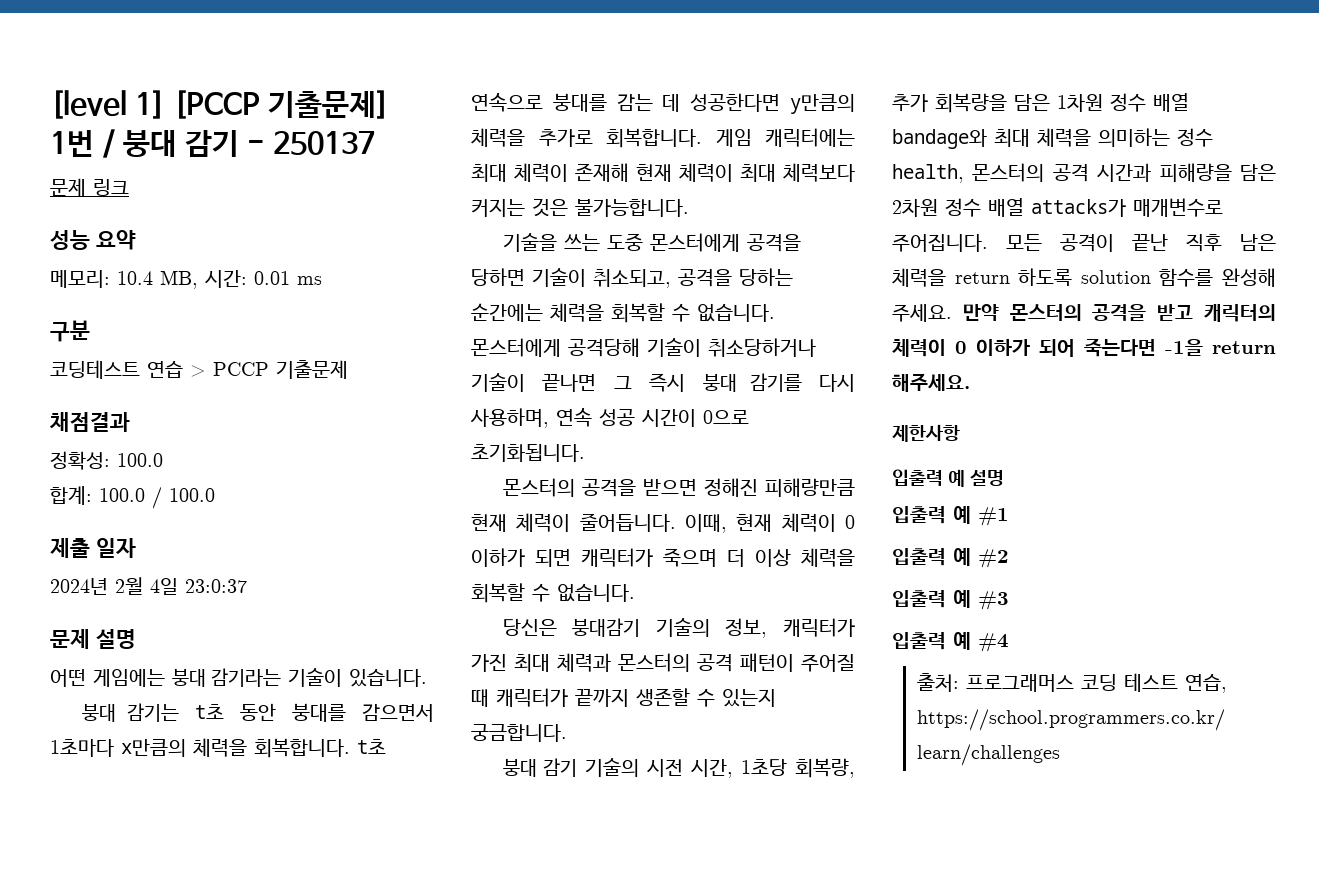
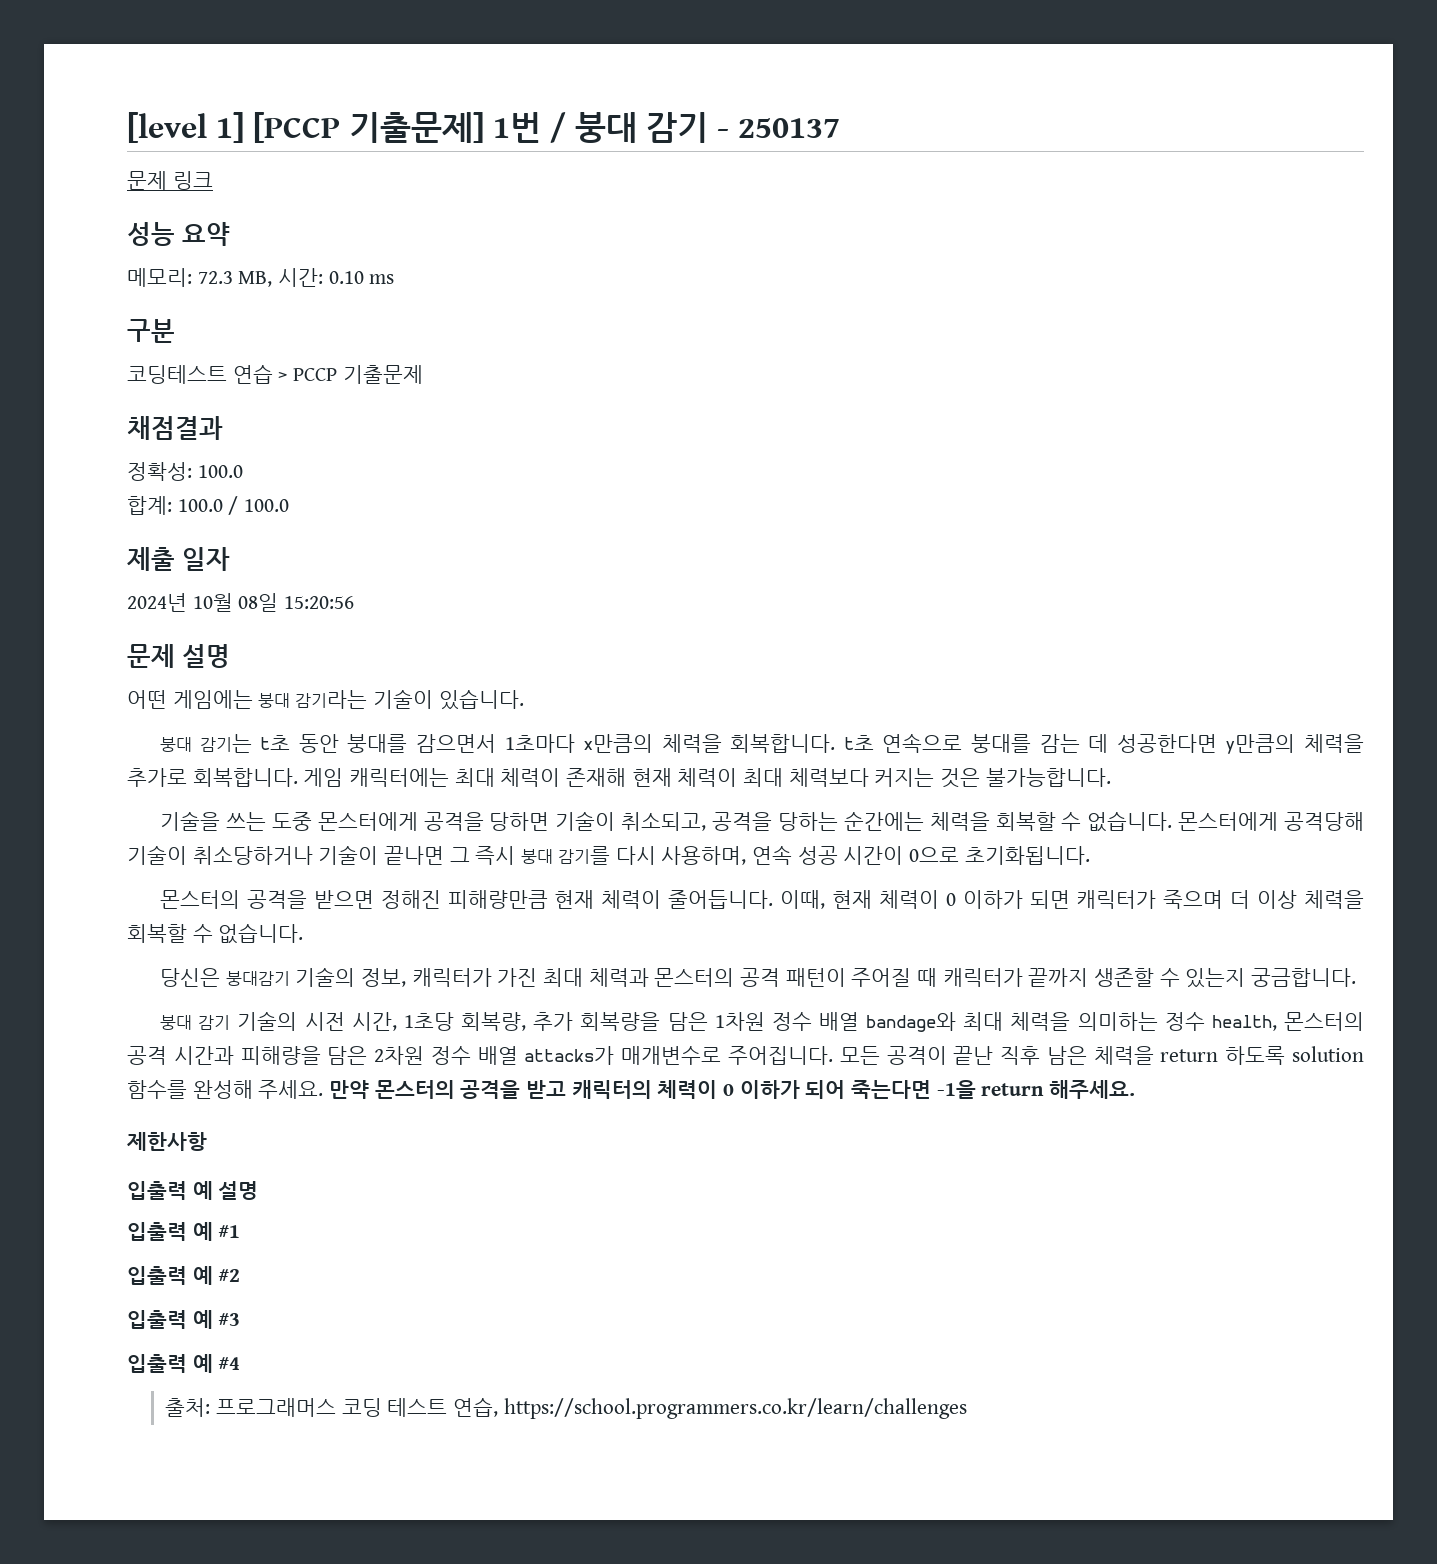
- 메모리: 10.4 MB, 시간: 0.01 ms
+ 메모리: 72.3 MB, 시간: 0.10 ms
- 2024년 2월 4일 23:0:37
+ 2024년 10월 08일 15:20:56

